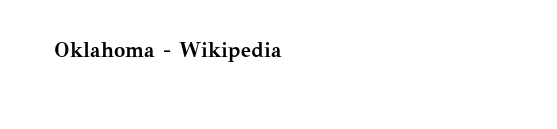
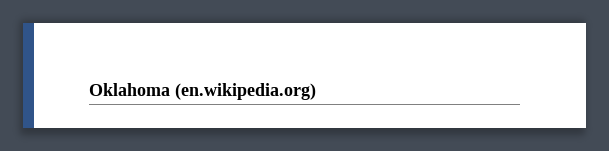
- Oklahoma - Wikipedia
+ Oklahoma (en.wikipedia.org)

